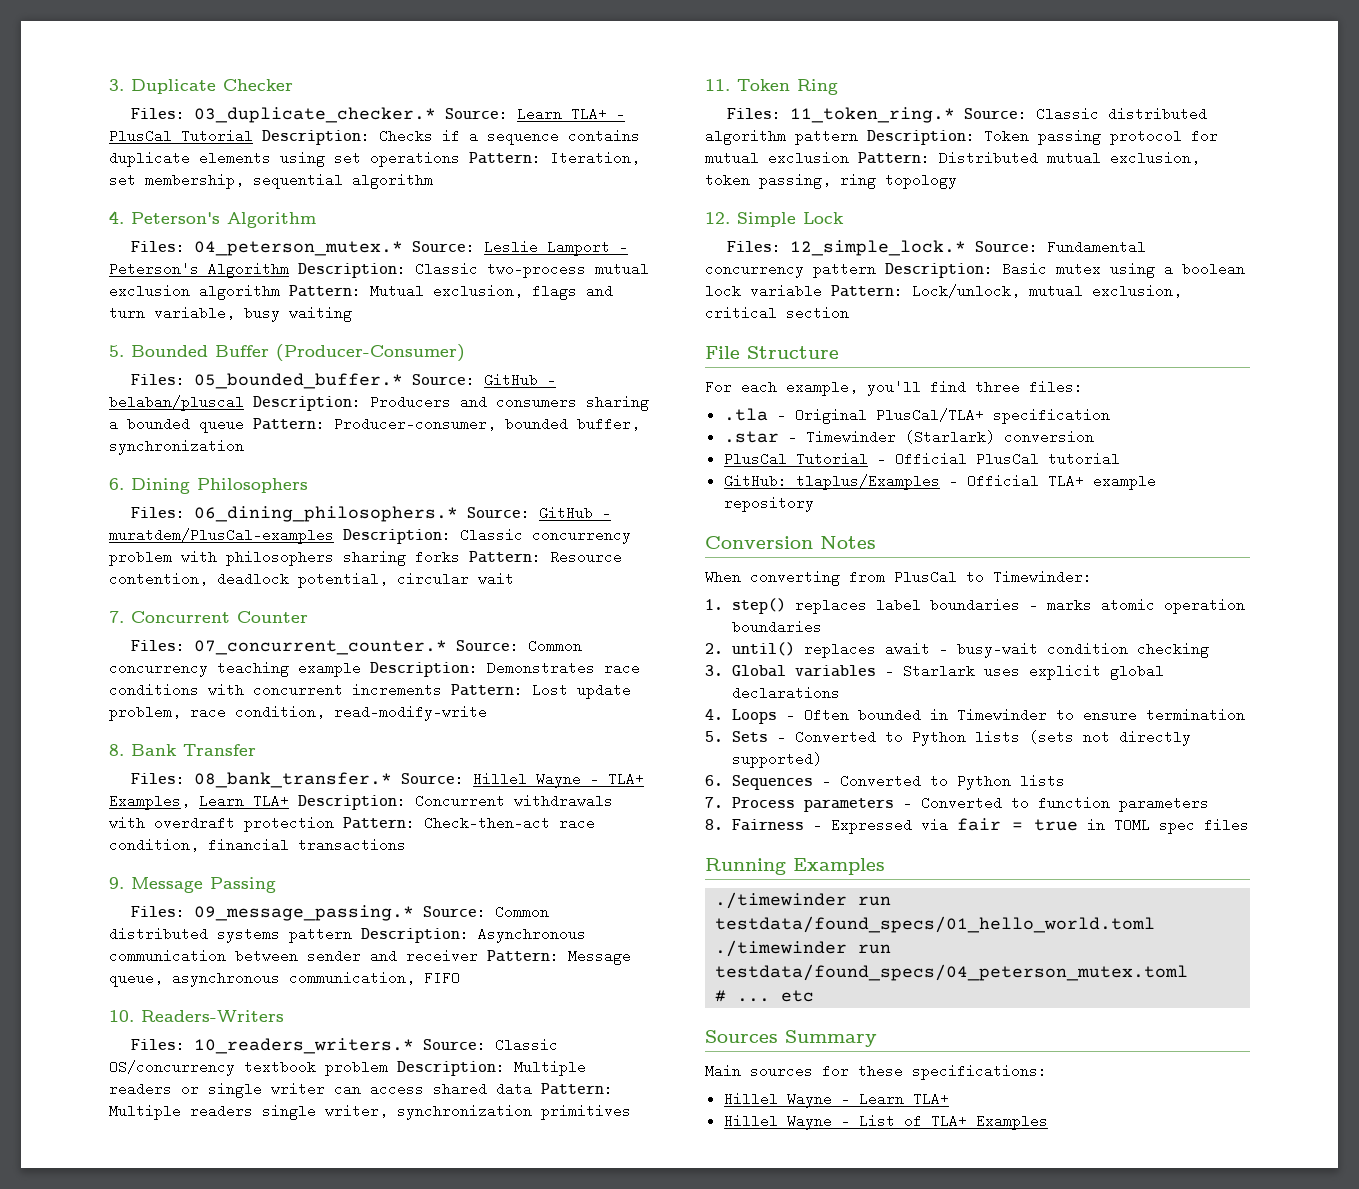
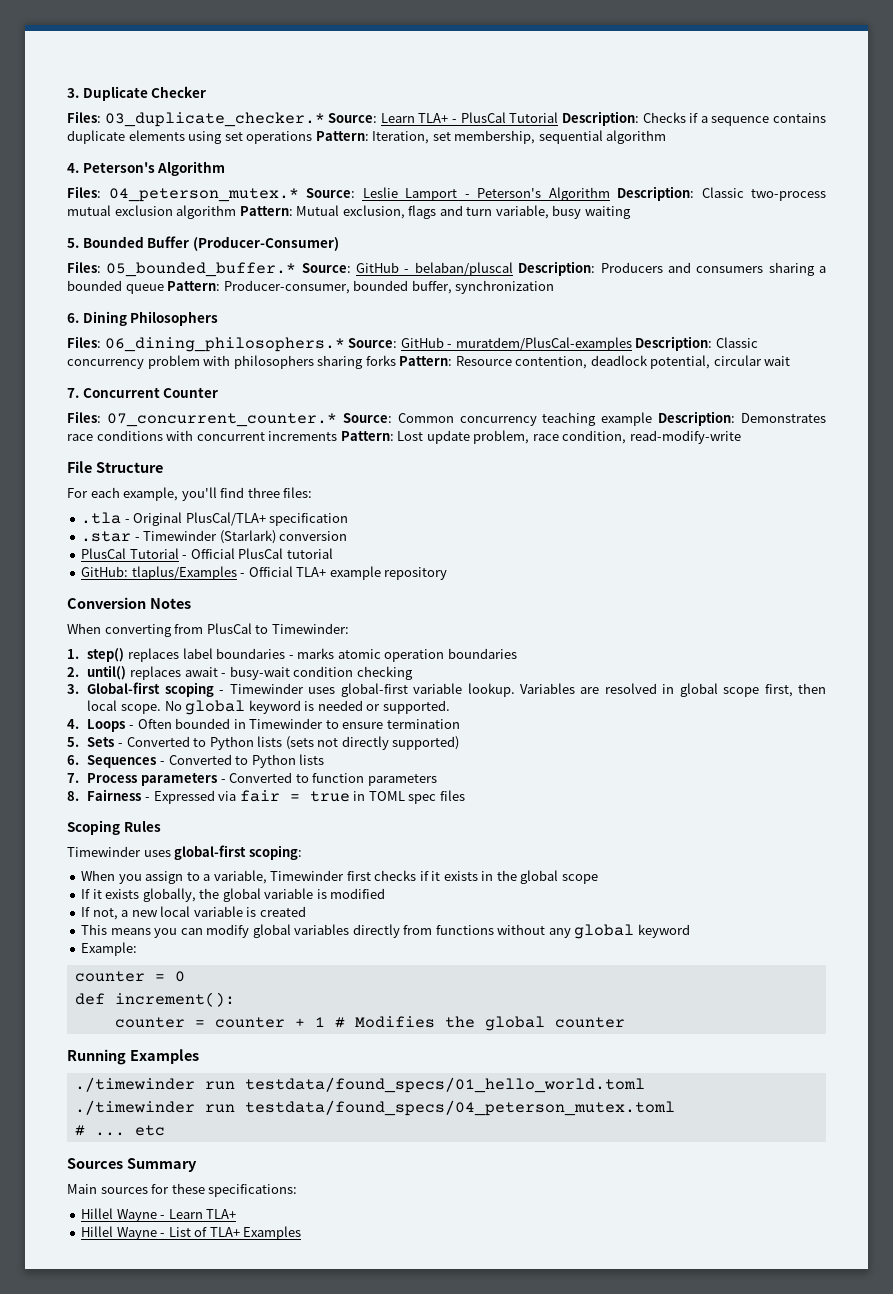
- 8. Bank Transfer
- Files: 08_bank_transfer.* Source: Hillel Wayne - TLA+ Examples, Learn TLA+ Description: Concurrent withdrawals with overdraft protection Pattern: Check-then-act race condition, financial transactions
- 9. Message Passing
- Files: 09_message_passing.* Source: Common distributed systems pattern Description: Asynchronous communication between sender and receiver Pattern: Message queue, asynchronous communication, FIFO
- 10. Readers-Writers
- Files: 10_readers_writers.* Source: Classic OS/concurrency textbook problem Description: Multiple readers or single writer can access shared data Pattern: Multiple readers single writer, synchronization primitives
- 11. Token Ring
- Files: 11_token_ring.* Source: Classic distributed algorithm pattern Description: Token passing protocol for mutual exclusion Pattern: Distributed mutual exclusion, token passing, ring topology
- 12. Simple Lock
- Files: 12_simple_lock.* Source: Fundamental concurrency pattern Description: Basic mutex using a boolean lock variable Pattern: Lock/unlock, mutual exclusion, critical section
- 3. Global variables - Starlark uses explicit global declarations
+ 3. Global-first scoping - Timewinder uses global-first variable lookup. Variables are resolved in global scope first, then local scope. No global keyword is needed or supported.
+ Scoping Rules
+ Timewinder uses global-first scoping:
+ When you assign to a variable, Timewinder first checks if it exists in the global scope
+ If it exists globally, the global variable is modified
+ If not, a new local variable is created
+ This means you can modify global variables directly from functions without any global keyword
+ Example:
+ counter = 0
+ def increment():
+ counter = counter + 1 # Modifies the global counter

